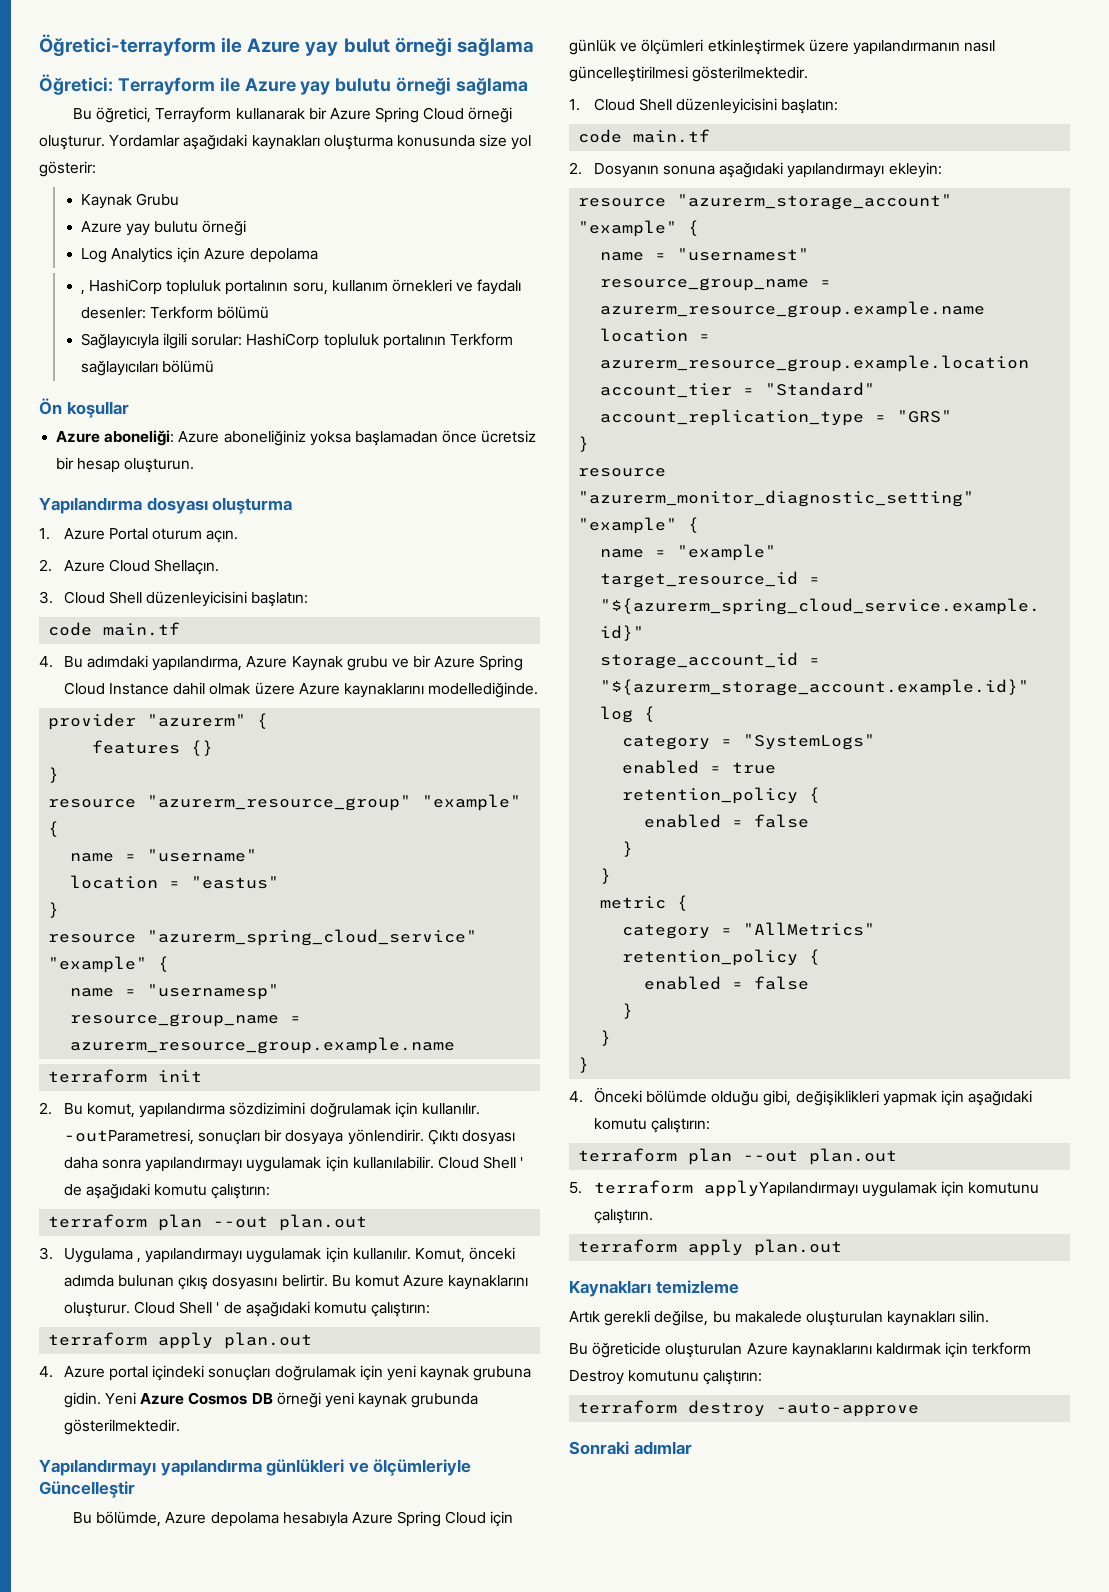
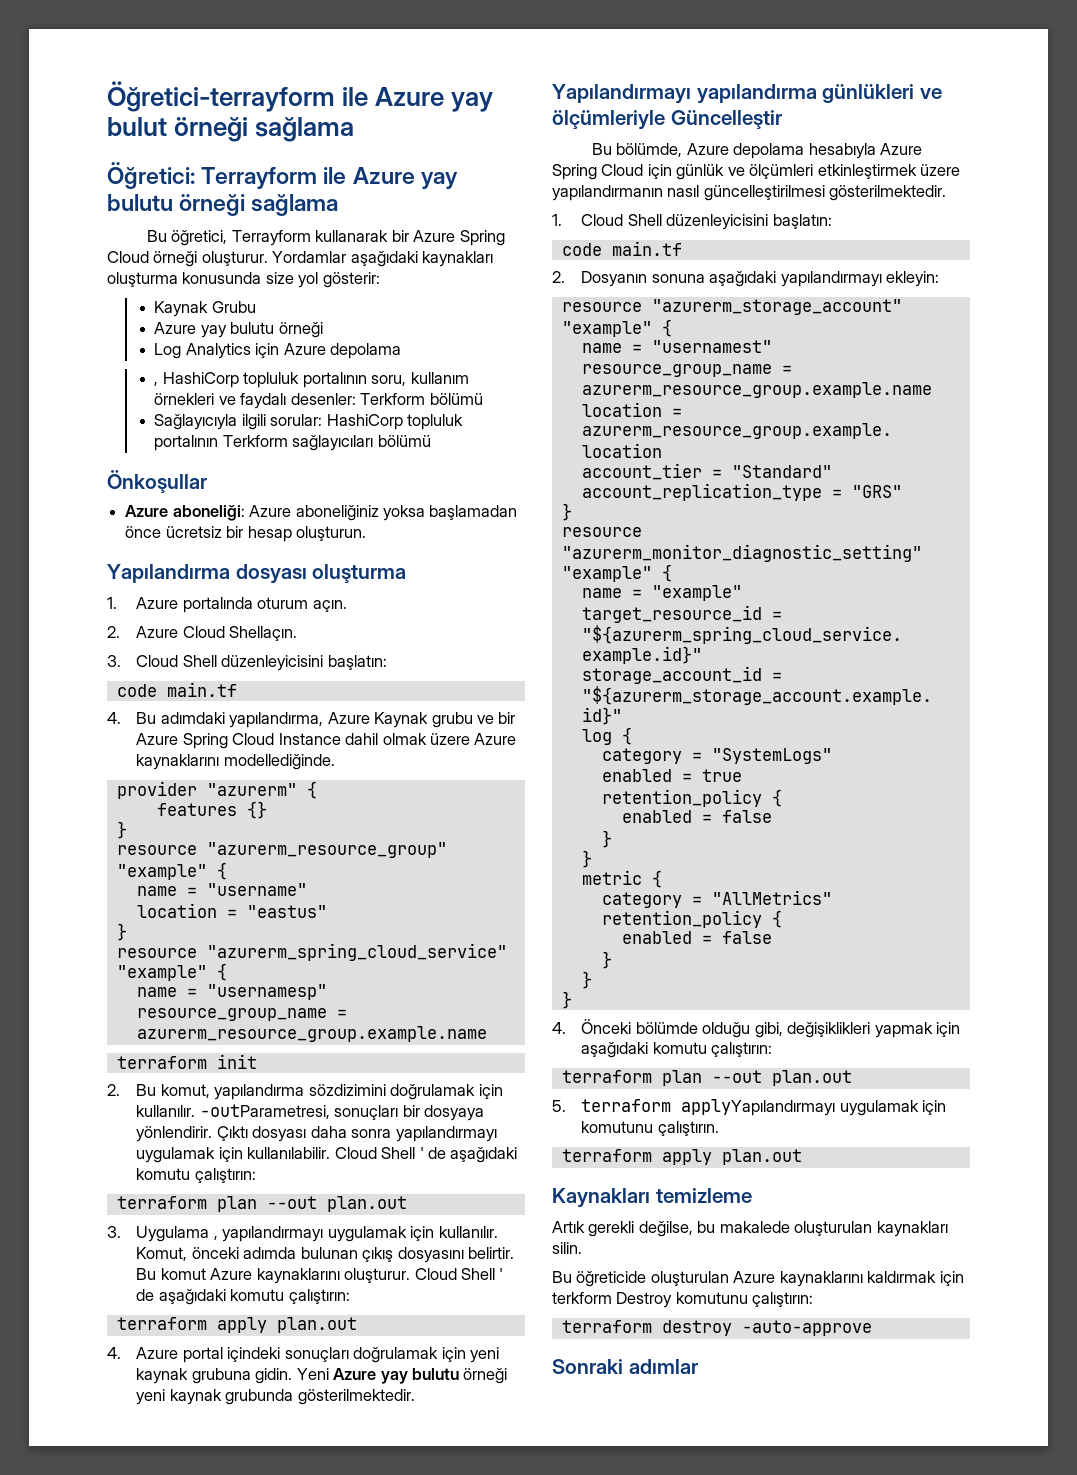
- Ön koşullar
+ Önkoşullar
- 1. Azure Portal oturum açın.
+ 1. Azure portalında oturum açın.
- Yeni Azure Cosmos DB örneği yeni kaynak grubunda gösterilmektedir.
+ Yeni Azure yay bulutu örneği yeni kaynak grubunda gösterilmektedir.

